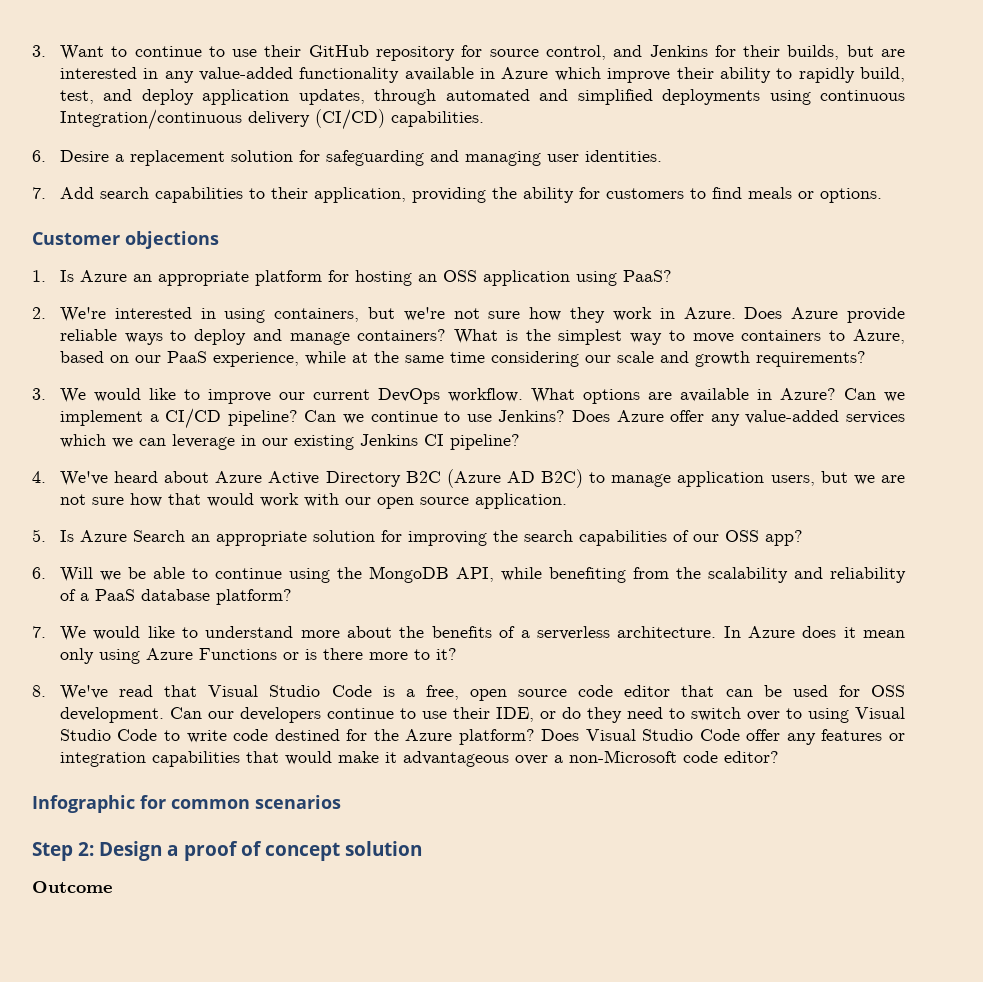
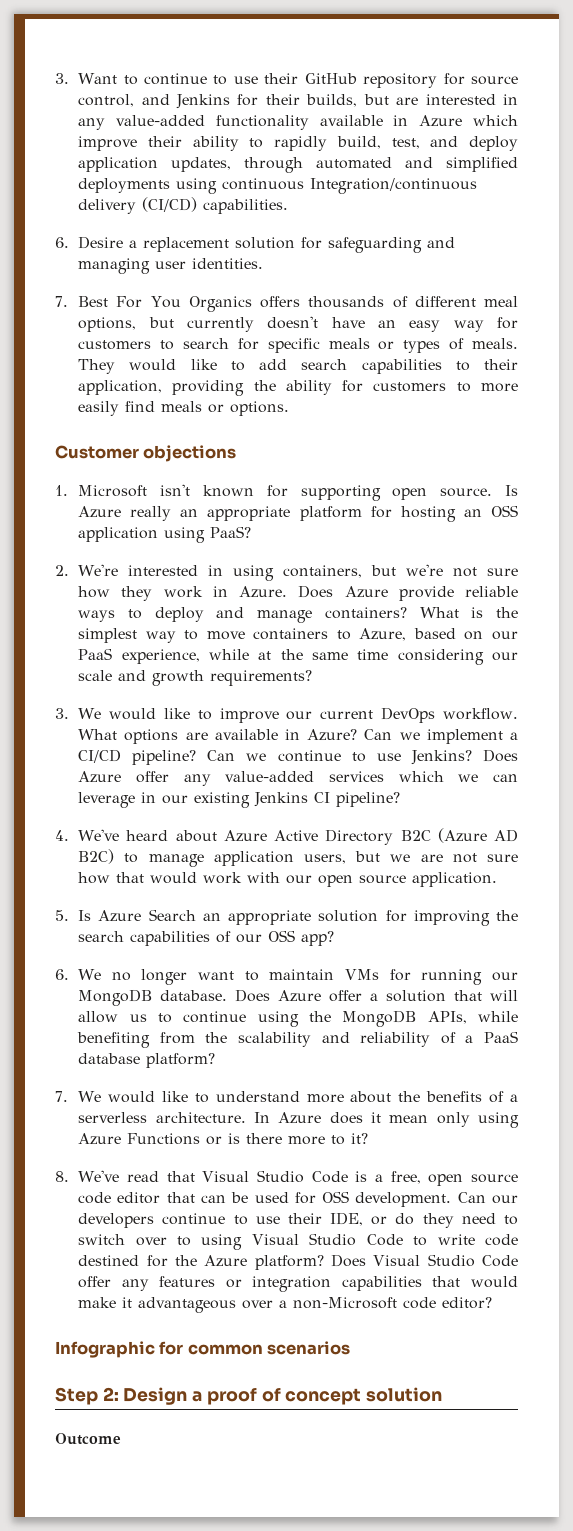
- 7. Add search capabilities to their application, providing the ability for customers to find meals or options.
+ 7. Best For You Organics offers thousands of different meal options, but currently doesn't have an easy way for customers to search for specific meals or types of meals. They would like to add search capabilities to their application, providing the ability for customers to more easily find meals or options.
- 1. Is Azure an appropriate platform for hosting an OSS application using PaaS?
+ 1. Microsoft isn't known for supporting open source. Is Azure really an appropriate platform for hosting an OSS application using PaaS?
- 6. Will we be able to continue using the MongoDB API, while benefiting from the scalability and reliability of a PaaS database platform?
+ 6. We no longer want to maintain VMs for running our MongoDB database. Does Azure offer a solution that will allow us to continue using the MongoDB APIs, while benefiting from the scalability and reliability of a PaaS database platform?

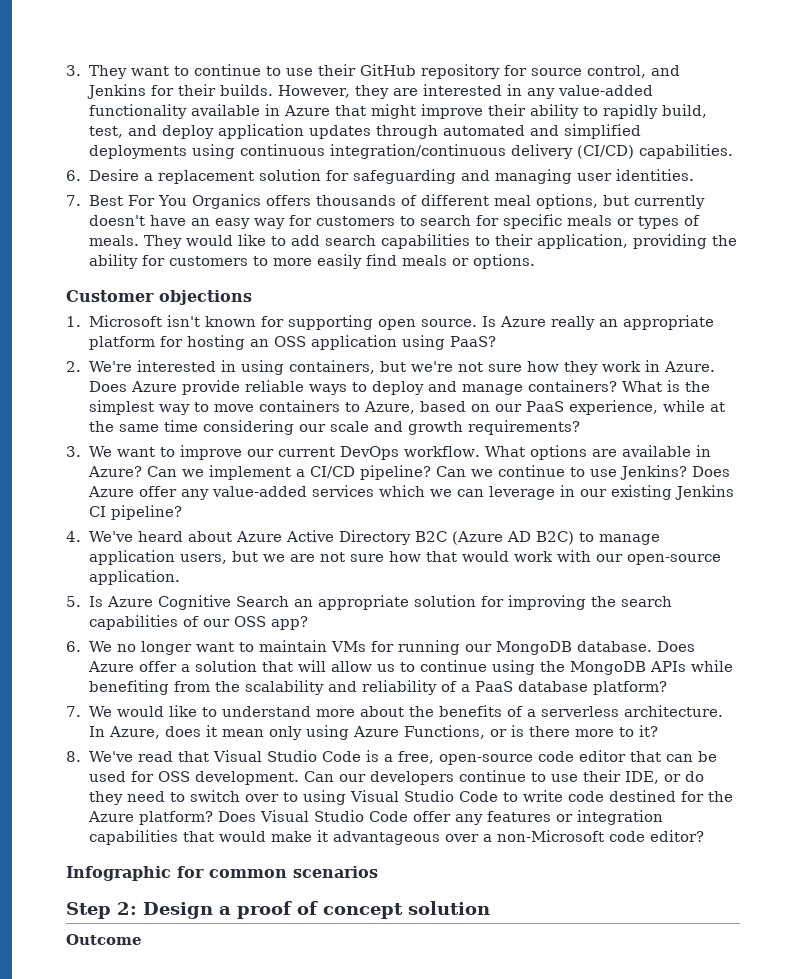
- 3. Want to continue to use their GitHub repository for source control, and Jenkins for their builds, but are interested in any value-added functionality available in Azure which improve their ability to rapidly build, test, and deploy application updates, through automated and simplified deployments using continuous Integration/continuous delivery (CI/CD) capabilities.
+ 3. They want to continue to use their GitHub repository for source control, and Jenkins for their builds. However, they are interested in any value-added functionality available in Azure that might improve their ability to rapidly build, test, and deploy application updates through automated and simplified deployments using continuous integration/continuous delivery (CI/CD) capabilities.
- 3. We would like to improve our current DevOps workflow.
+ 3. We want to improve our current DevOps workflow.
- 4. We've heard about Azure Active Directory B2C (Azure AD B2C) to manage application users, but we are not sure how that would work with our open source application.
+ 4. We've heard about Azure Active Directory B2C (Azure AD B2C) to manage application users, but we are not sure how that would work with our open-source application.
- 5. Is Azure Search an appropriate solution for improving the search capabilities of our OSS app?
+ 5. Is Azure Cognitive Search an appropriate solution for improving the search capabilities of our OSS app?
- Does Azure offer a solution that will allow us to continue using the MongoDB APIs, while benefiting from the scalability and reliability of a PaaS database platform?
+ Does Azure offer a solution that will allow us to continue using the MongoDB APIs while benefiting from the scalability and reliability of a PaaS database platform?
- In Azure does it mean only using Azure Functions or is there more to it?
+ In Azure, does it mean only using Azure Functions, or is there more to it?
- 8. We've read that Visual Studio Code is a free, open source code editor that can be used for OSS development.
+ 8. We've read that Visual Studio Code is a free, open-source code editor that can be used for OSS development.

